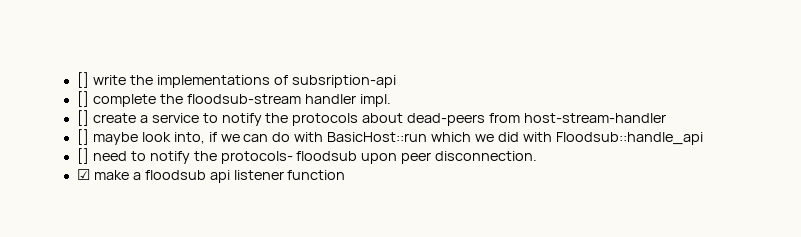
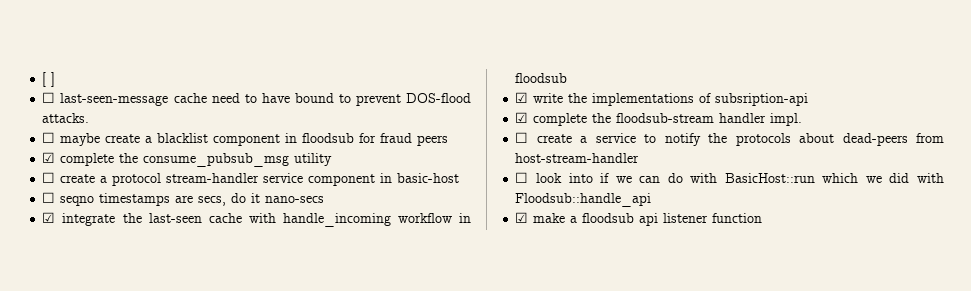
- [] write the implementations of subsription-api
+ [ ]
+ ☐ last-seen-message cache need to have bound to prevent DOS-flood attacks.
+ ☐ maybe create a blacklist component in floodsub for fraud peers
+ ☑ complete the consume_pubsub_msg utility
+ ☐ create a protocol stream-handler service component in basic-host
+ ☐ seqno timestamps are secs, do it nano-secs
+ ☑ integrate the last-seen cache with handle_incoming workflow in floodsub
+ ☑ write the implementations of subsription-api
- [] complete the floodsub-stream handler impl.
+ ☑ complete the floodsub-stream handler impl.
- [] create a service to notify the protocols about dead-peers from host-stream-handler
+ ☐ create a service to notify the protocols about dead-peers from host-stream-handler
- [] maybe look into, if we can do with BasicHost::run which we did with Floodsub::handle_api
+ ☐ look into if we can do with BasicHost::run which we did with Floodsub::handle_api
- [] need to notify the protocols- floodsub upon peer disconnection.

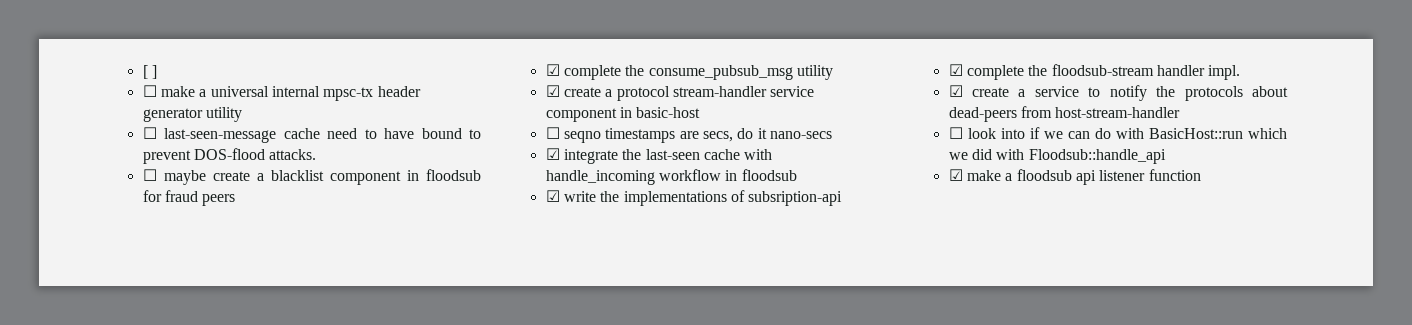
+ ☐ make a universal internal mpsc-tx header generator utility
- ☐ create a protocol stream-handler service component in basic-host
+ ☑ create a protocol stream-handler service component in basic-host
- ☐ create a service to notify the protocols about dead-peers from host-stream-handler
+ ☑ create a service to notify the protocols about dead-peers from host-stream-handler

